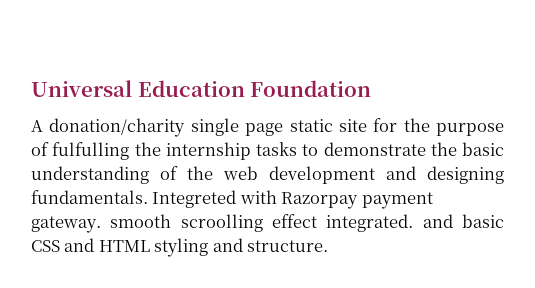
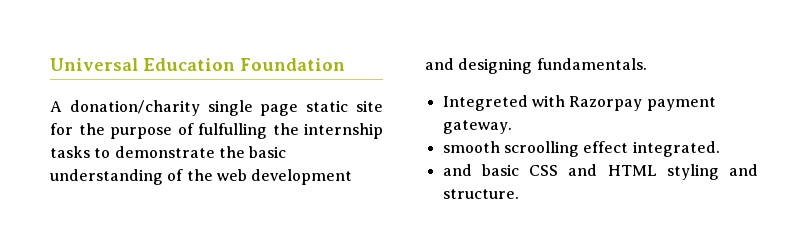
- A donation/charity single page static site for the purpose of fulfulling the internship tasks to demonstrate the basic understanding of the web development and designing fundamentals. Integreted with Razorpay payment gateway. smooth scroolling effect integrated. and basic CSS and HTML styling and structure.
+ A donation/charity single page static site for the purpose of fulfulling the internship tasks to demonstrate the basic understanding of the web development and designing fundamentals.
+ Integreted with Razorpay payment gateway.
+ smooth scroolling effect integrated.
+ and basic CSS and HTML styling and structure.

